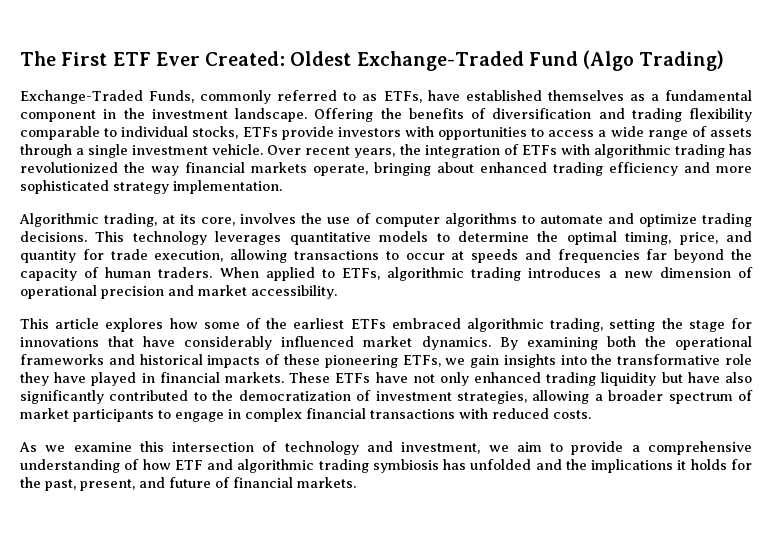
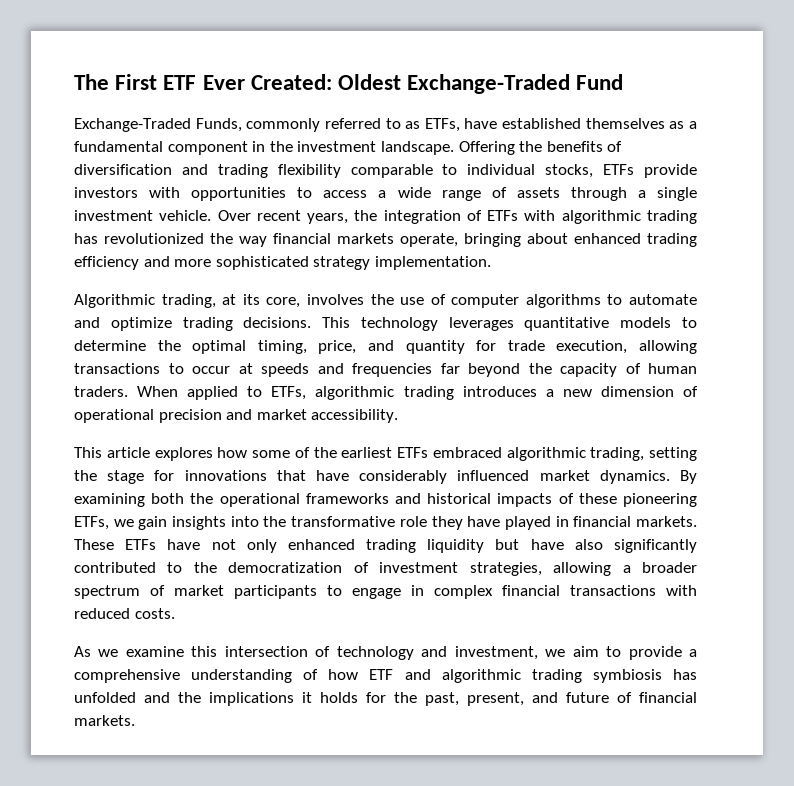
- The First ETF Ever Created: Oldest Exchange-Traded Fund (Algo Trading)
+ The First ETF Ever Created: Oldest Exchange-Traded Fund

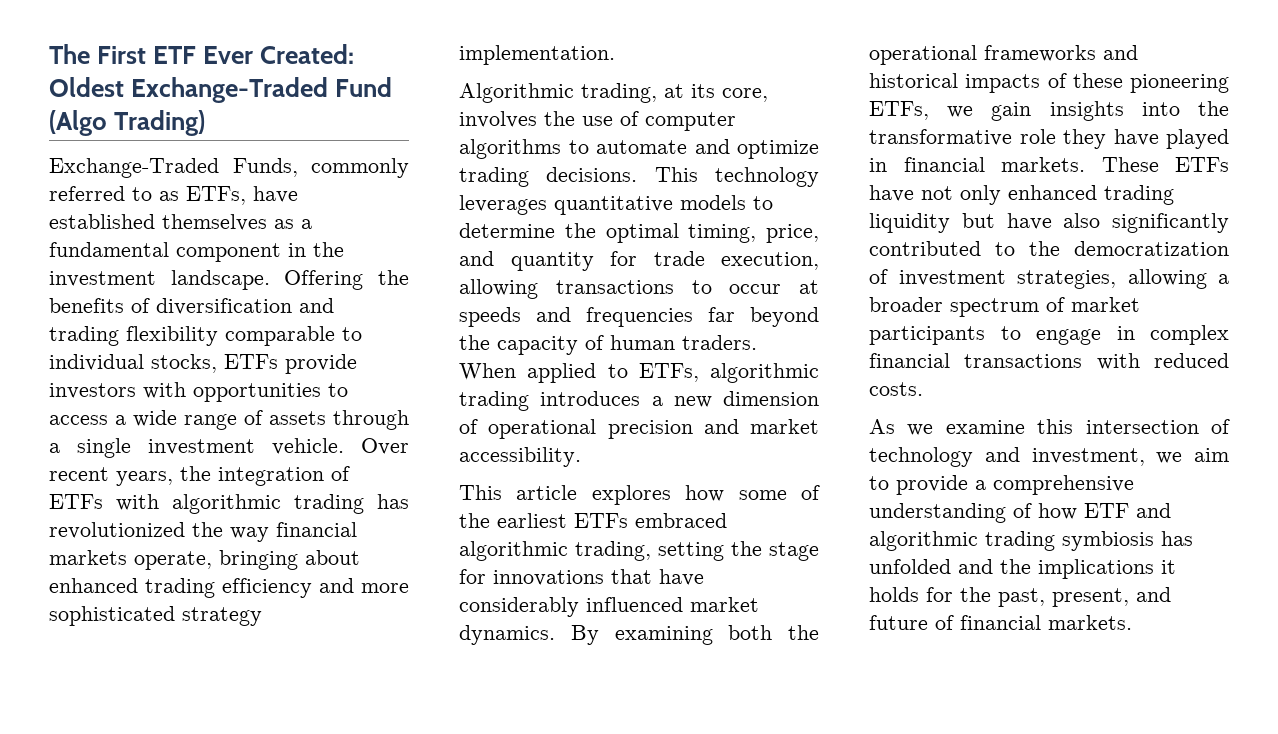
- The First ETF Ever Created: Oldest Exchange-Traded Fund
+ The First ETF Ever Created: Oldest Exchange-Traded Fund (Algo Trading)

